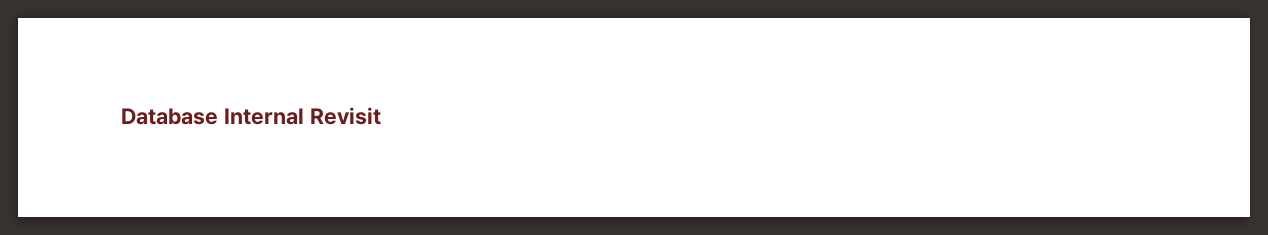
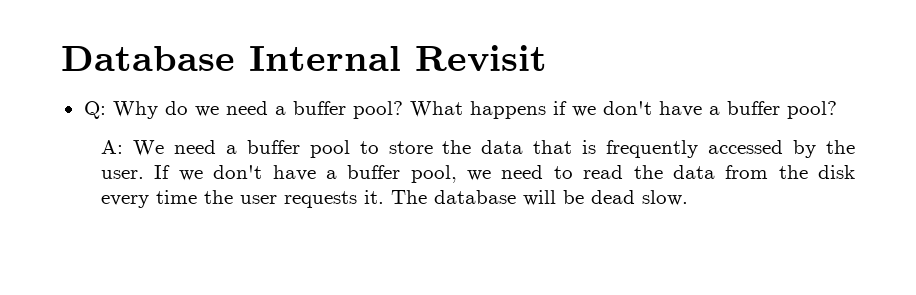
+ Q: Why do we need a buffer pool? What happens if we don't have a buffer pool?
+ A: We need a buffer pool to store the data that is frequently accessed by the user. If we don't have a buffer pool, we need to read the data from the disk every time the user requests it. The database will be dead slow.

